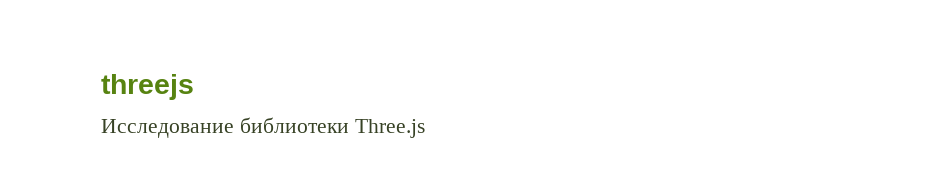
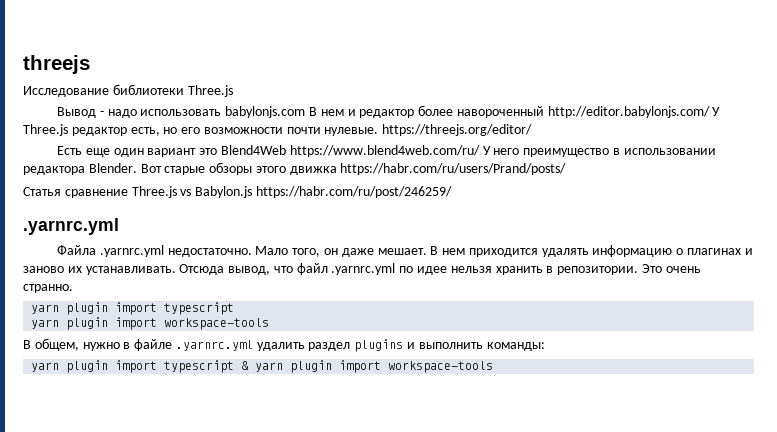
+ Вывод - надо использовать babylonjs.com В нем и редактор более навороченный http://editor.babylonjs.com/ У Three.js редактор есть, но его возможности почти нулевые. https://threejs.org/editor/
+ Есть еще один вариант это Blend4Web https://www.blend4web.com/ru/ У него преимущество в использовании редактора Blender. Вот старые обзоры этого движка https://habr.com/ru/users/Prand/posts/
+ Статья сравнение Three.js vs Babylon.js https://habr.com/ru/post/246259/
+ .yarnrc.yml
+ Файла .yarnrc.yml недостаточно. Мало того, он даже мешает. В нем приходится удалять информацию о плагинах и заново их устанавливать. Отсюда вывод, что файл .yarnrc.yml по идее нельзя хранить в репозитории. Это очень странно.
+ yarn plugin import typescript
+ yarn plugin import workspace-tools
+ В общем, нужно в файле .yarnrc.yml удалить раздел plugins и выполнить команды:
+ yarn plugin import typescript & yarn plugin import workspace-tools

